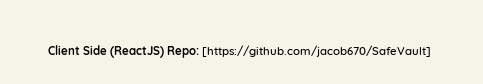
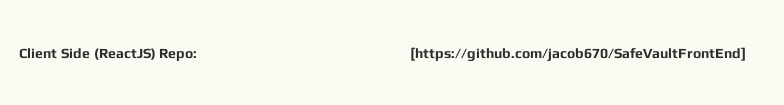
- Client Side (ReactJS) Repo: [https://github.com/jacob670/SafeVault]
+ Client Side (ReactJS) Repo: [https://github.com/jacob670/SafeVaultFrontEnd]

